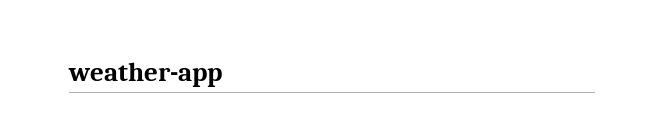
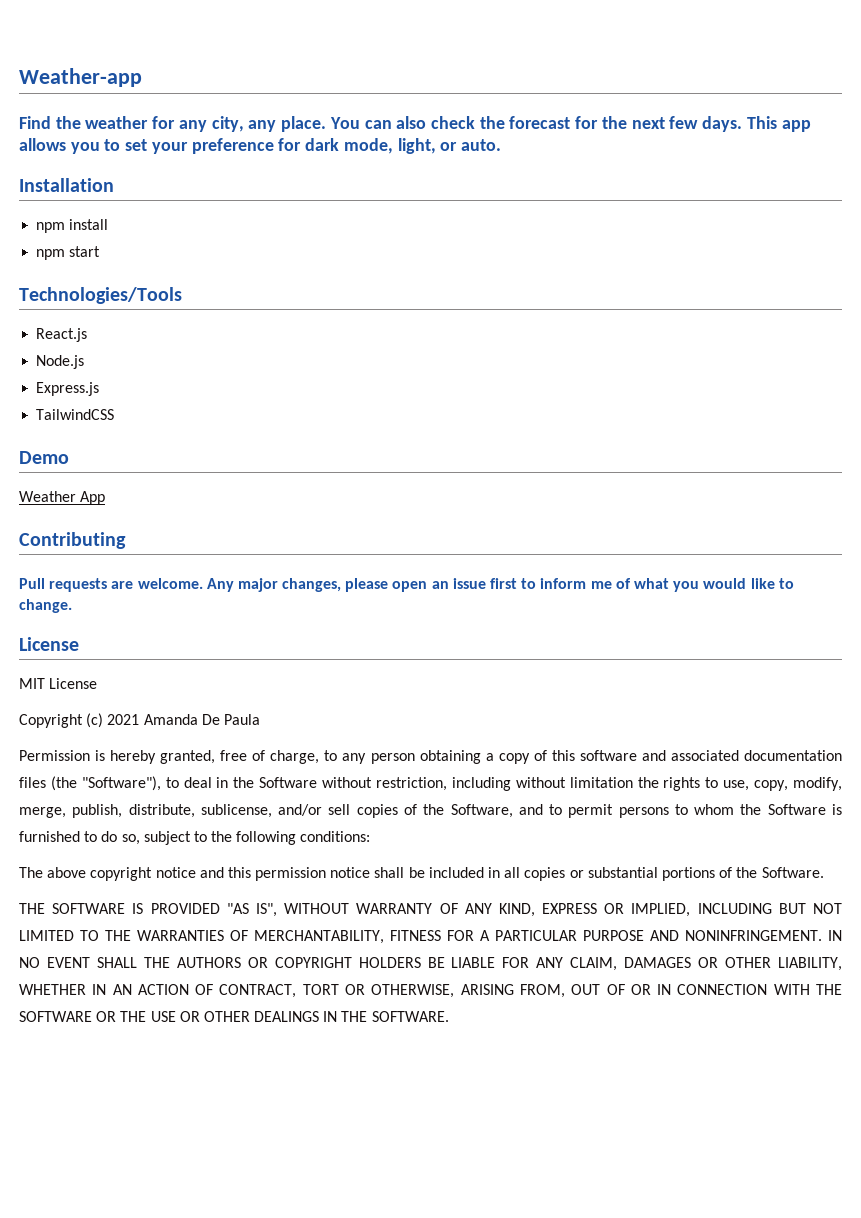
- weather-app
+ Weather-app
+ Find the weather for any city, any place. You can also check the forecast for the next few days. This app allows you to set your preference for dark mode, light, or auto.
+ Installation
+ npm install
+ npm start
+ Technologies/Tools
+ React.js
+ Node.js
+ Express.js
+ TailwindCSS
+ Demo
+ Weather App
+ Contributing
+ Pull requests are welcome. Any major changes, please open an issue first to inform me of what you would like to change.
+ License
+ MIT License
+ Copyright (c) 2021 Amanda De Paula
+ Permission is hereby granted, free of charge, to any person obtaining a copy of this software and associated documentation files (the "Software"), to deal in the Software without restriction, including without limitation the rights to use, copy, modify, merge, publish, distribute, sublicense, and/or sell copies of the Software, and to permit persons to whom the Software is furnished to do so, subject to the following conditions:
+ The above copyright notice and this permission notice shall be included in all copies or substantial portions of the Software.
+ THE SOFTWARE IS PROVIDED "AS IS", WITHOUT WARRANTY OF ANY KIND, EXPRESS OR IMPLIED, INCLUDING BUT NOT LIMITED TO THE WARRANTIES OF MERCHANTABILITY, FITNESS FOR A PARTICULAR PURPOSE AND NONINFRINGEMENT. IN NO EVENT SHALL THE AUTHORS OR COPYRIGHT HOLDERS BE LIABLE FOR ANY CLAIM, DAMAGES OR OTHER LIABILITY, WHETHER IN AN ACTION OF CONTRACT, TORT OR OTHERWISE, ARISING FROM, OUT OF OR IN CONNECTION WITH THE SOFTWARE OR THE USE OR OTHER DEALINGS IN THE SOFTWARE.

